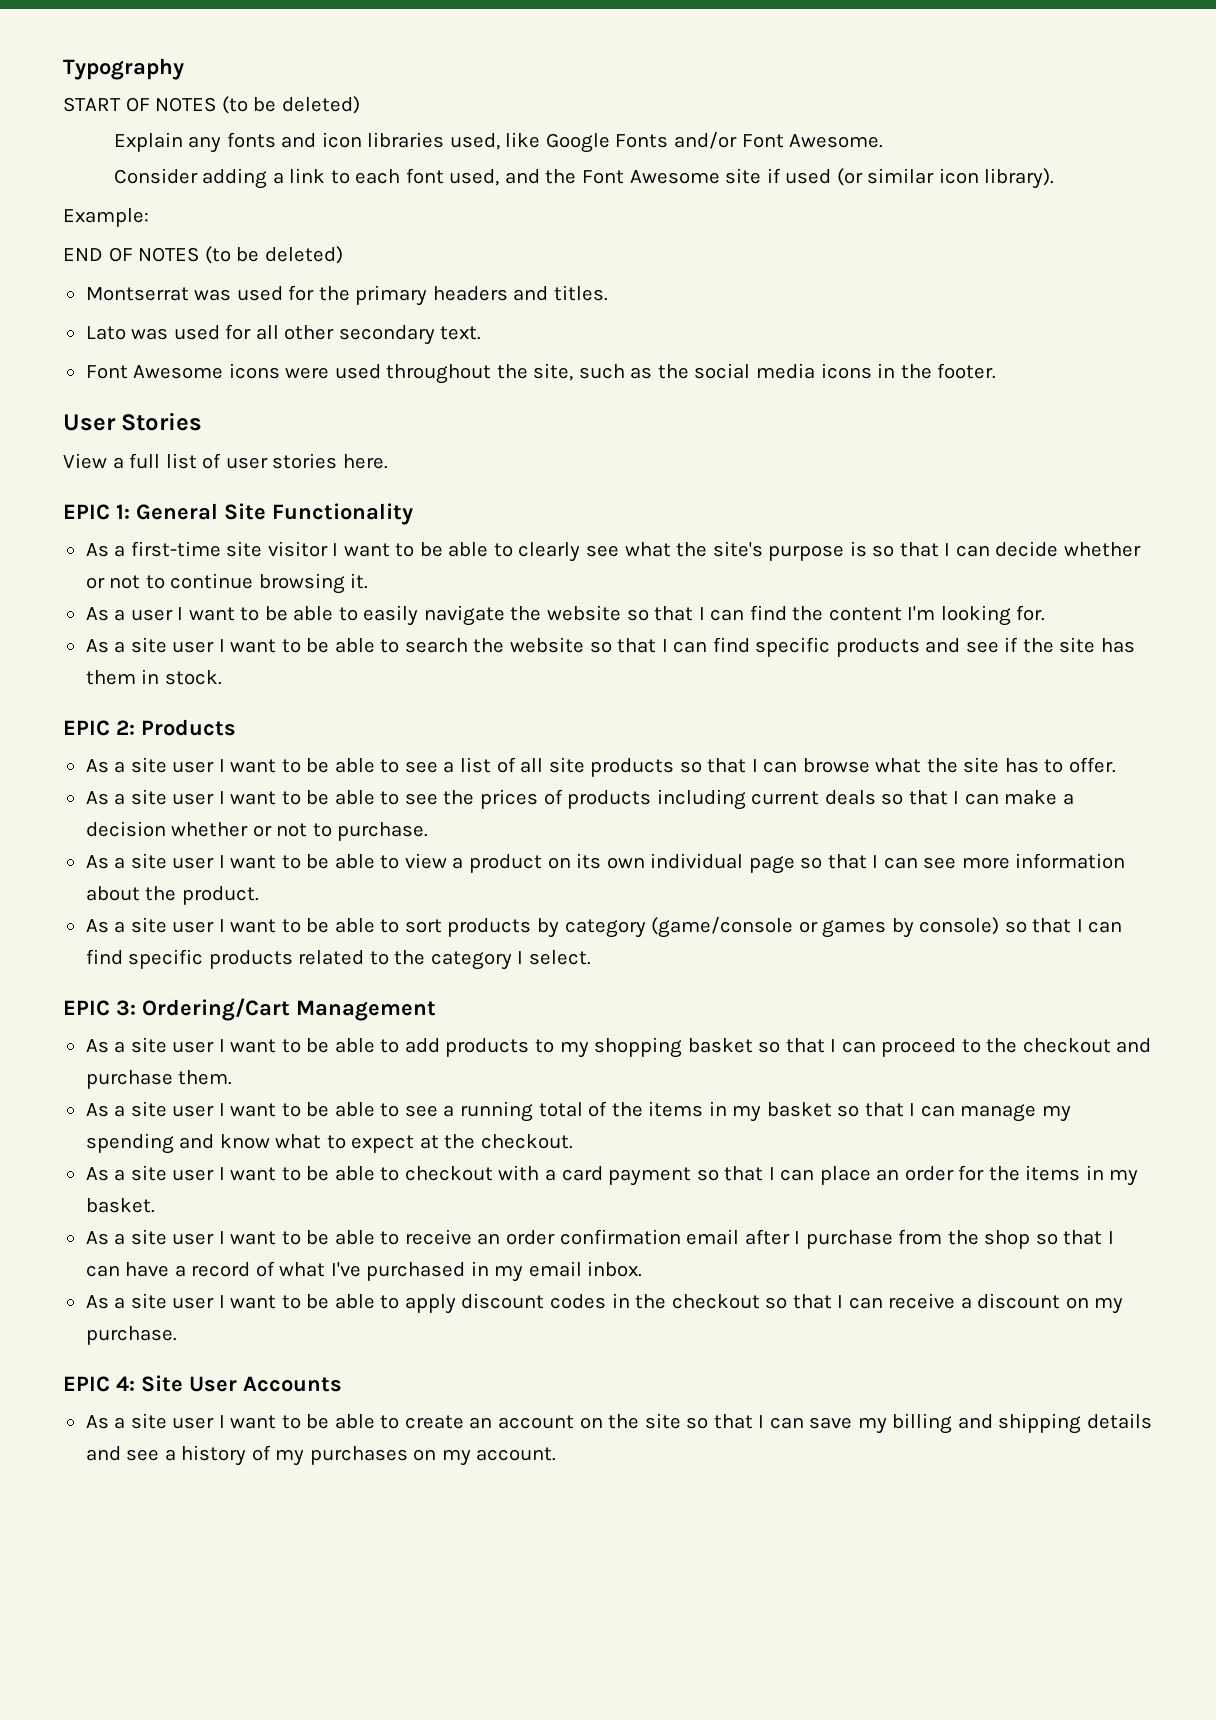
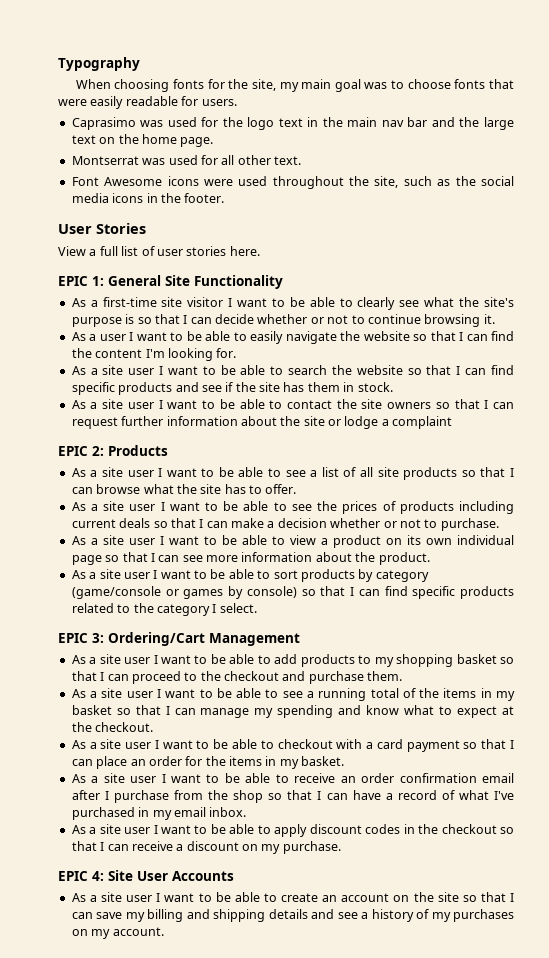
- START OF NOTES (to be deleted)
- Explain any fonts and icon libraries used, like Google Fonts and/or Font Awesome.
- Consider adding a link to each font used, and the Font Awesome site if used (or similar icon library).
- Example:
- END OF NOTES (to be deleted)
- Montserrat was used for the primary headers and titles.
- Lato was used for all other secondary text.
+ When choosing fonts for the site, my main goal was to choose fonts that were easily readable for users.
+ Caprasimo was used for the logo text in the main nav bar and the large text on the home page.
+ Montserrat was used for all other text.
+ As a site user I want to be able to contact the site owners so that I can request further information about the site or lodge a complaint

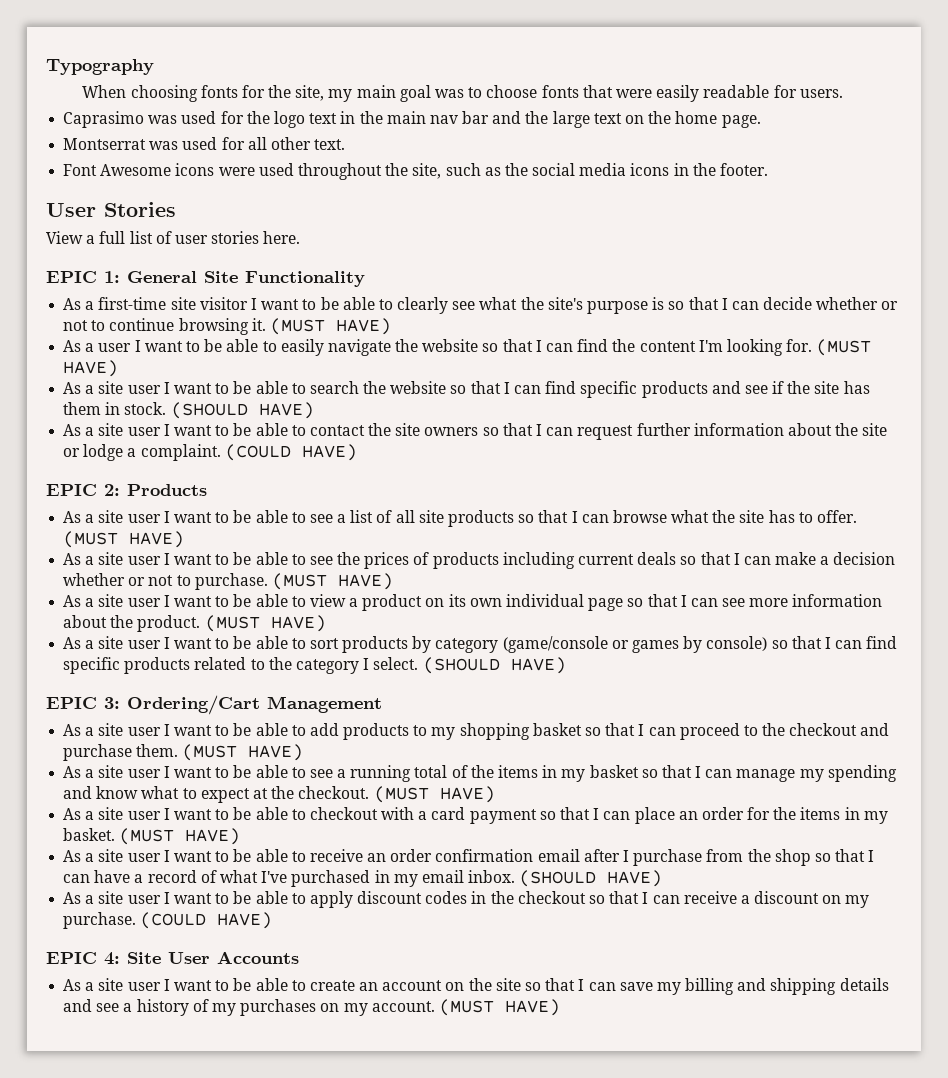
- As a first-time site visitor I want to be able to clearly see what the site's purpose is so that I can decide whether or not to continue browsing it.
+ As a first-time site visitor I want to be able to clearly see what the site's purpose is so that I can decide whether or not to continue browsing it. (MUST HAVE)
- As a user I want to be able to easily navigate the website so that I can find the content I'm looking for.
+ As a user I want to be able to easily navigate the website so that I can find the content I'm looking for. (MUST HAVE)
- As a site user I want to be able to search the website so that I can find specific products and see if the site has them in stock.
+ As a site user I want to be able to search the website so that I can find specific products and see if the site has them in stock. (SHOULD HAVE)
- As a site user I want to be able to contact the site owners so that I can request further information about the site or lodge a complaint
+ As a site user I want to be able to contact the site owners so that I can request further information about the site or lodge a complaint. (COULD HAVE)
- As a site user I want to be able to see a list of all site products so that I can browse what the site has to offer.
+ As a site user I want to be able to see a list of all site products so that I can browse what the site has to offer. (MUST HAVE)
- As a site user I want to be able to see the prices of products including current deals so that I can make a decision whether or not to purchase.
+ As a site user I want to be able to see the prices of products including current deals so that I can make a decision whether or not to purchase. (MUST HAVE)
- As a site user I want to be able to view a product on its own individual page so that I can see more information about the product.
+ As a site user I want to be able to view a product on its own individual page so that I can see more information about the product. (MUST HAVE)
- As a site user I want to be able to sort products by category (game/console or games by console) so that I can find specific products related to the category I select.
+ As a site user I want to be able to sort products by category (game/console or games by console) so that I can find specific products related to the category I select. (SHOULD HAVE)
- As a site user I want to be able to add products to my shopping basket so that I can proceed to the checkout and purchase them.
+ As a site user I want to be able to add products to my shopping basket so that I can proceed to the checkout and purchase them. (MUST HAVE)
- As a site user I want to be able to see a running total of the items in my basket so that I can manage my spending and know what to expect at the checkout.
+ As a site user I want to be able to see a running total of the items in my basket so that I can manage my spending and know what to expect at the checkout. (MUST HAVE)
- As a site user I want to be able to checkout with a card payment so that I can place an order for the items in my basket.
+ As a site user I want to be able to checkout with a card payment so that I can place an order for the items in my basket. (MUST HAVE)
- As a site user I want to be able to receive an order confirmation email after I purchase from the shop so that I can have a record of what I've purchased in my email inbox.
+ As a site user I want to be able to receive an order confirmation email after I purchase from the shop so that I can have a record of what I've purchased in my email inbox. (SHOULD HAVE)
- As a site user I want to be able to apply discount codes in the checkout so that I can receive a discount on my purchase.
+ As a site user I want to be able to apply discount codes in the checkout so that I can receive a discount on my purchase. (COULD HAVE)
- As a site user I want to be able to create an account on the site so that I can save my billing and shipping details and see a history of my purchases on my account.
+ As a site user I want to be able to create an account on the site so that I can save my billing and shipping details and see a history of my purchases on my account. (MUST HAVE)

